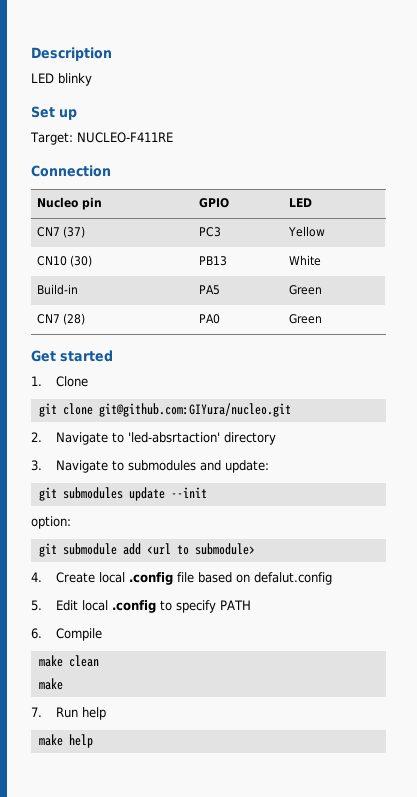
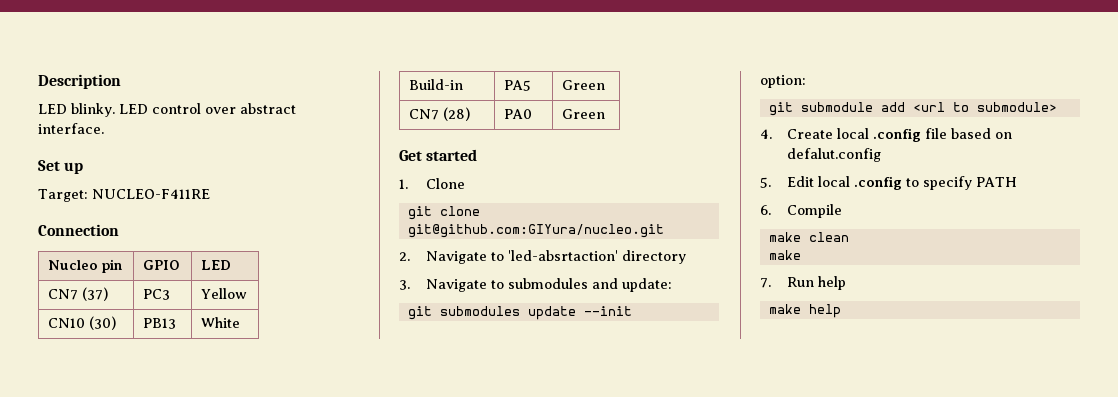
- LED blinky
+ LED blinky. LED control over abstract interface.

